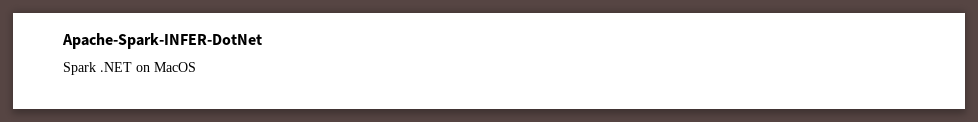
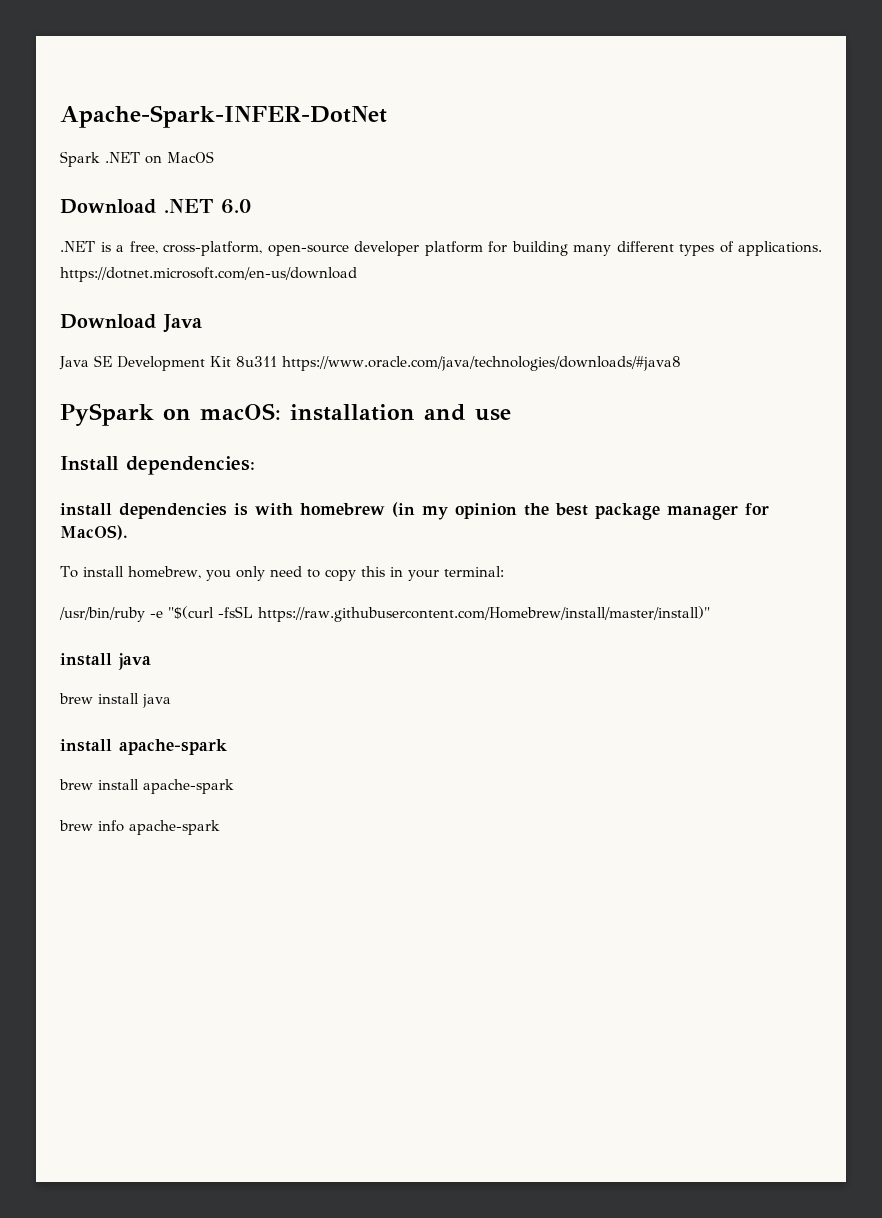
+ Download .NET 6.0
+ .NET is a free, cross-platform, open-source developer platform for building many different types of applications. https://dotnet.microsoft.com/en-us/download
+ Download Java
+ Java SE Development Kit 8u311 https://www.oracle.com/java/technologies/downloads/#java8
+ PySpark on macOS: installation and use
+ Install dependencies:
+ install dependencies is with homebrew (in my opinion the best package manager for MacOS).
+ To install homebrew, you only need to copy this in your terminal:
+ /usr/bin/ruby -e "$(curl -fsSL https://raw.githubusercontent.com/Homebrew/install/master/install)"
+ install java
+ brew install java
+ install apache-spark
+ brew install apache-spark
+ brew info apache-spark

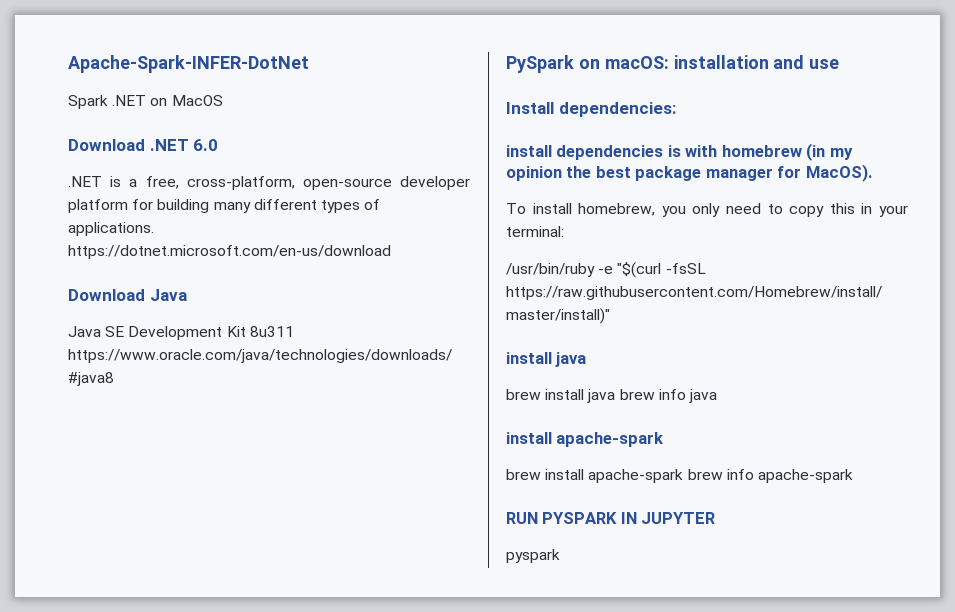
- brew install java
+ brew install java brew info java
- brew install apache-spark
- brew info apache-spark
+ brew install apache-spark brew info apache-spark
+ RUN PYSPARK IN JUPYTER
+ pyspark

